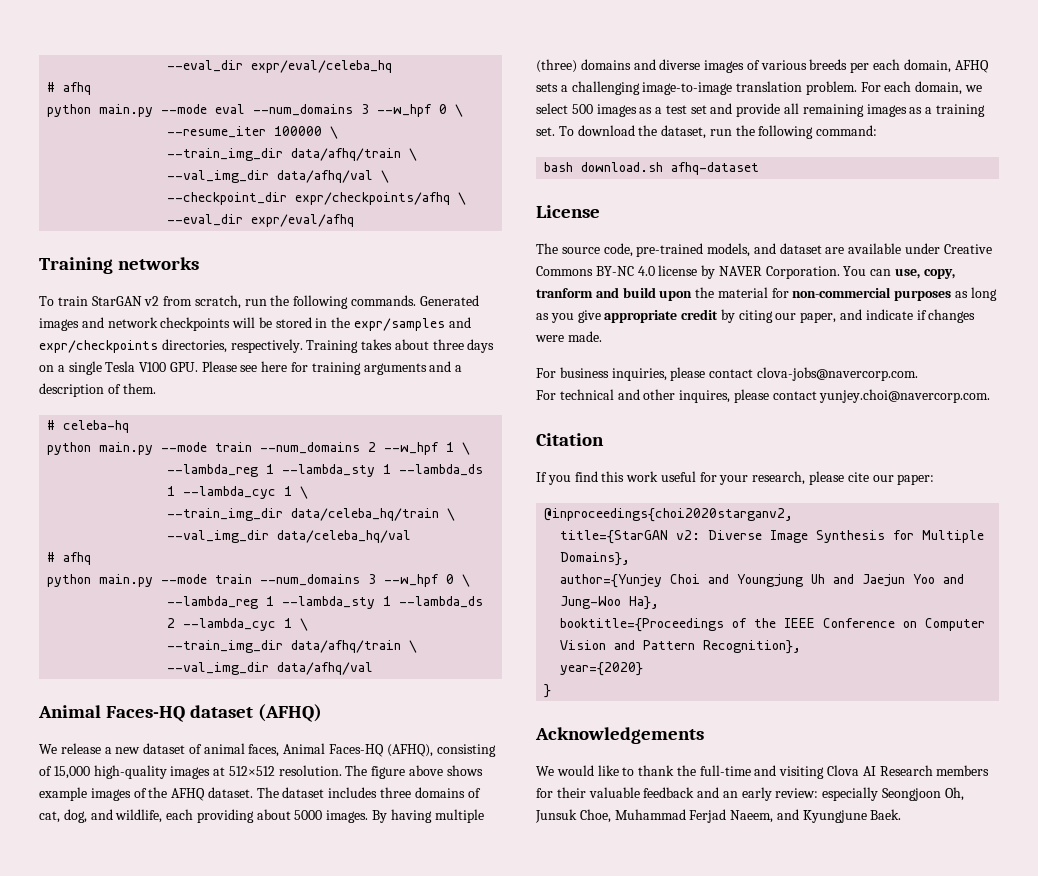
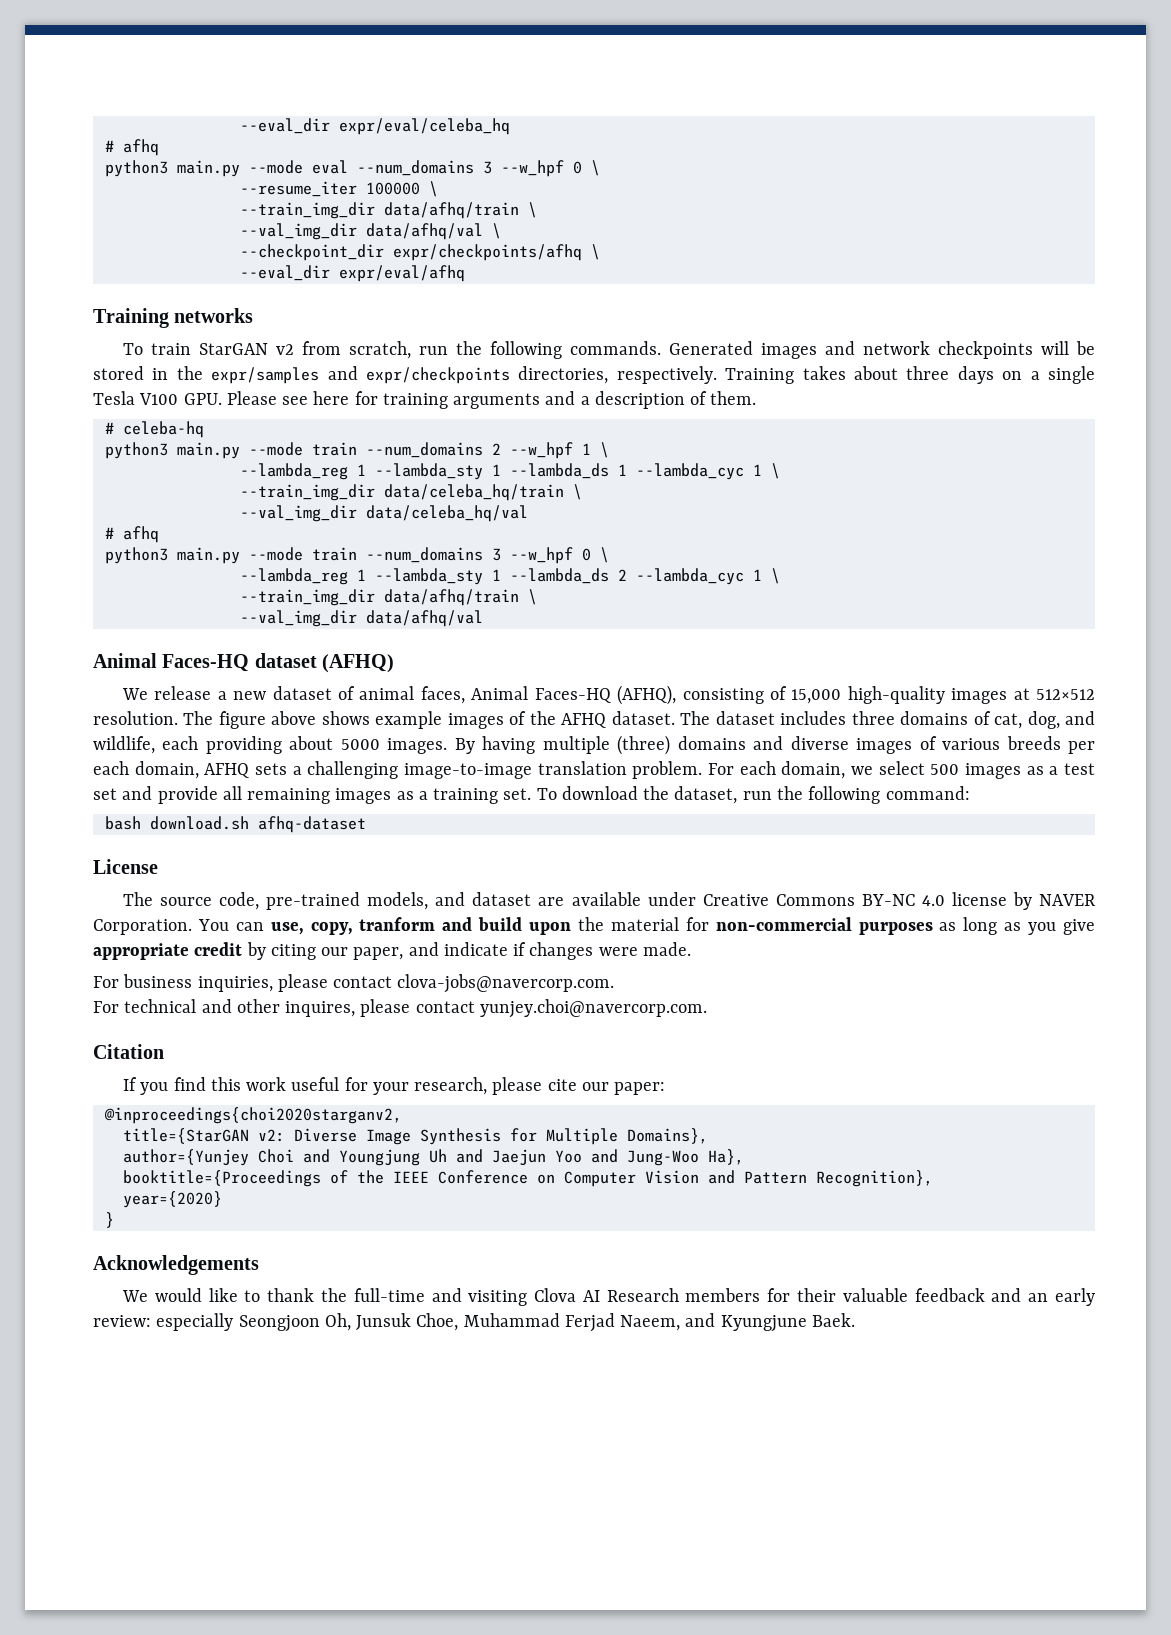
- python main.py --mode eval --num_domains 3 --w_hpf 0 \
+ python3 main.py --mode eval --num_domains 3 --w_hpf 0 \
- python main.py --mode train --num_domains 2 --w_hpf 1 \
+ python3 main.py --mode train --num_domains 2 --w_hpf 1 \
- python main.py --mode train --num_domains 3 --w_hpf 0 \
+ python3 main.py --mode train --num_domains 3 --w_hpf 0 \

